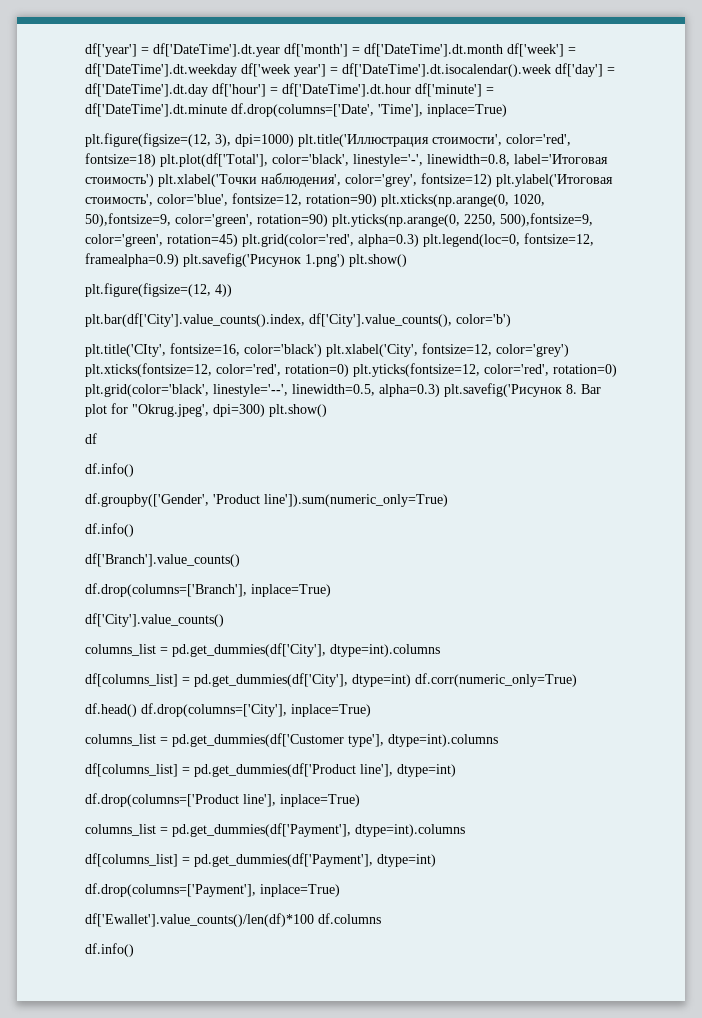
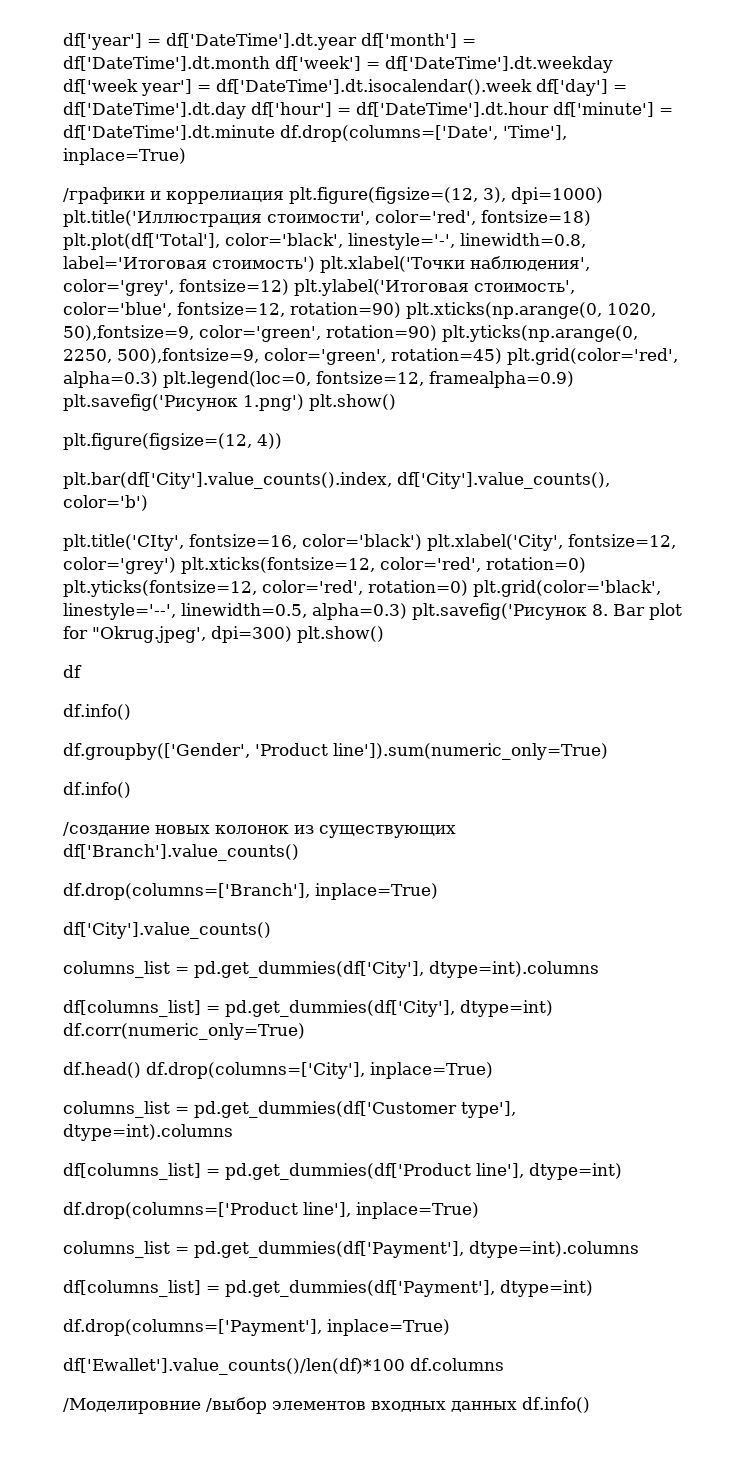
- plt.figure(figsize=(12, 3), dpi=1000) plt.title('Иллюстрация стоимости', color='red', fontsize=18) plt.plot(df['Total'], color='black', linestyle='-', linewidth=0.8, label='Итоговая стоимость') plt.xlabel('Точки наблюдения', color='grey', fontsize=12) plt.ylabel('Итоговая стоимость', color='blue', fontsize=12, rotation=90) plt.xticks(np.arange(0, 1020, 50),fontsize=9, color='green', rotation=90) plt.yticks(np.arange(0, 2250, 500),fontsize=9, color='green', rotation=45) plt.grid(color='red', alpha=0.3) plt.legend(loc=0, fontsize=12, framealpha=0.9) plt.savefig('Рисунок 1.png') plt.show()
+ /графики и коррелиация plt.figure(figsize=(12, 3), dpi=1000) plt.title('Иллюстрация стоимости', color='red', fontsize=18) plt.plot(df['Total'], color='black', linestyle='-', linewidth=0.8, label='Итоговая стоимость') plt.xlabel('Точки наблюдения', color='grey', fontsize=12) plt.ylabel('Итоговая стоимость', color='blue', fontsize=12, rotation=90) plt.xticks(np.arange(0, 1020, 50),fontsize=9, color='green', rotation=90) plt.yticks(np.arange(0, 2250, 500),fontsize=9, color='green', rotation=45) plt.grid(color='red', alpha=0.3) plt.legend(loc=0, fontsize=12, framealpha=0.9) plt.savefig('Рисунок 1.png') plt.show()
- df['Branch'].value_counts()
+ /создание новых колонок из существующих df['Branch'].value_counts()
  df['Ewallet'].value_counts()/len(df)*100 df.columns
- df.info()
+ /Моделировние /выбор элементов входных данных df.info()

